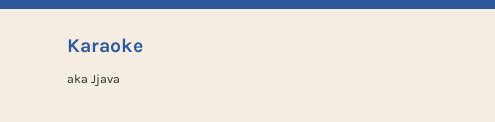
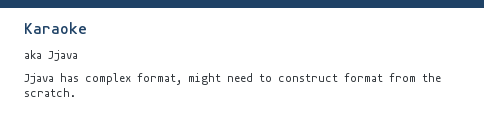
+ Jjava has complex format, might need to construct format from the scratch.

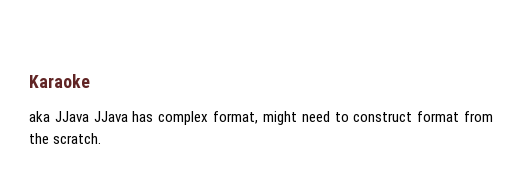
- aka Jjava
- Jjava has complex format, might need to construct format from the scratch.
+ aka JJava JJava has complex format, might need to construct format from the scratch.

